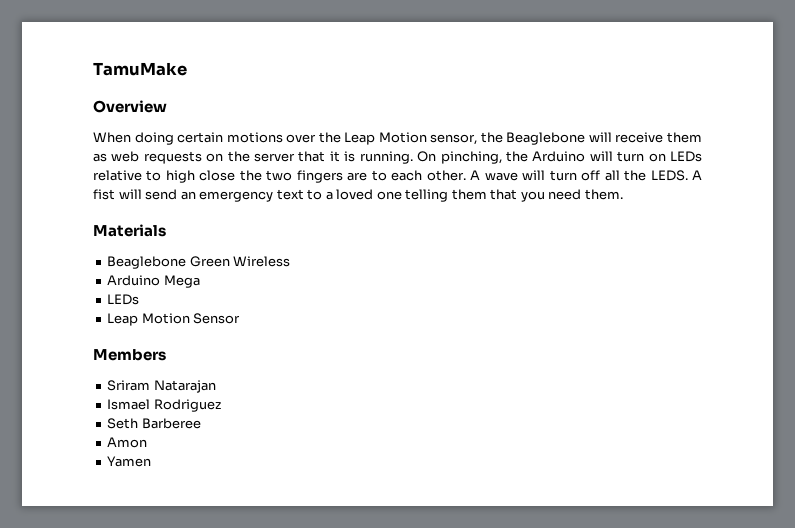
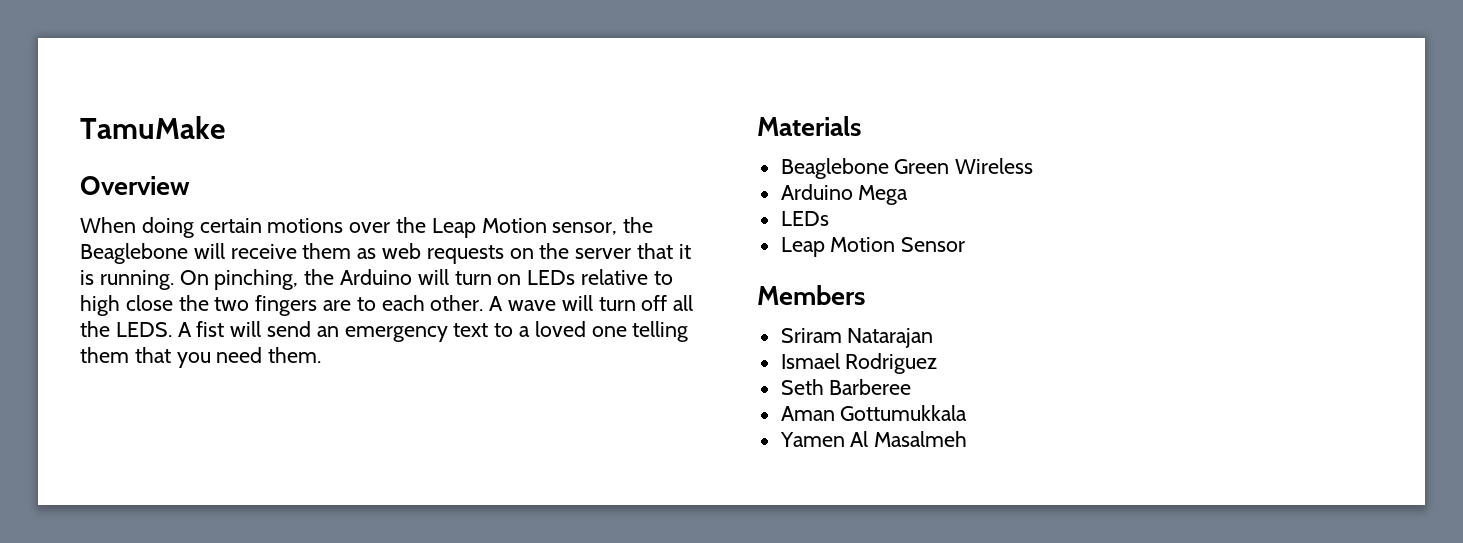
- Amon
+ Aman Gottumukkala
- Yamen
+ Yamen Al Masalmeh

